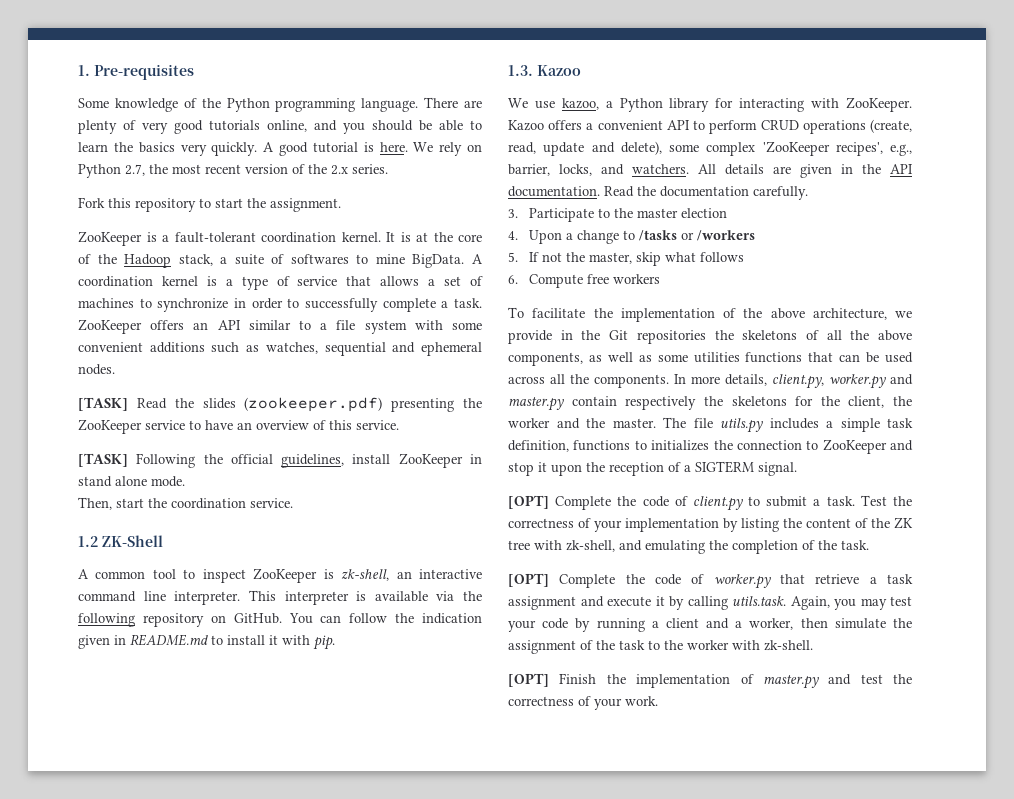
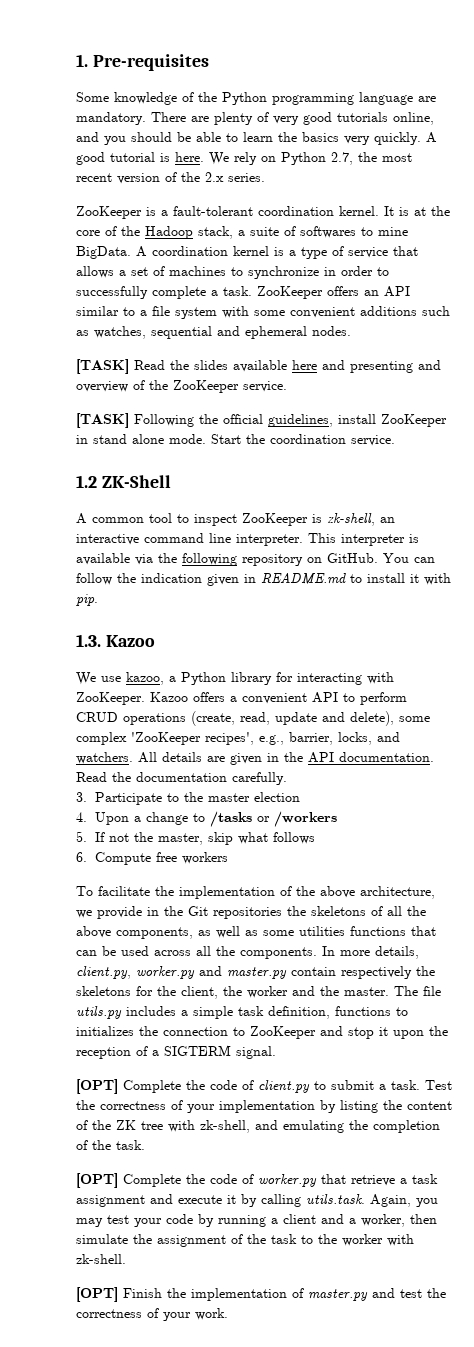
- Some knowledge of the Python programming language.
+ Some knowledge of the Python programming language are mandatory.
- Fork this repository to start the assignment.
- [TASK] Read the slides (zookeeper.pdf) presenting the ZooKeeper service to have an overview of this service.
+ [TASK] Read the slides available here and presenting and overview of the ZooKeeper service.
- [TASK] Following the official guidelines, install ZooKeeper in stand alone mode.
- Then, start the coordination service.
+ [TASK] Following the official guidelines, install ZooKeeper in stand alone mode. Start the coordination service.

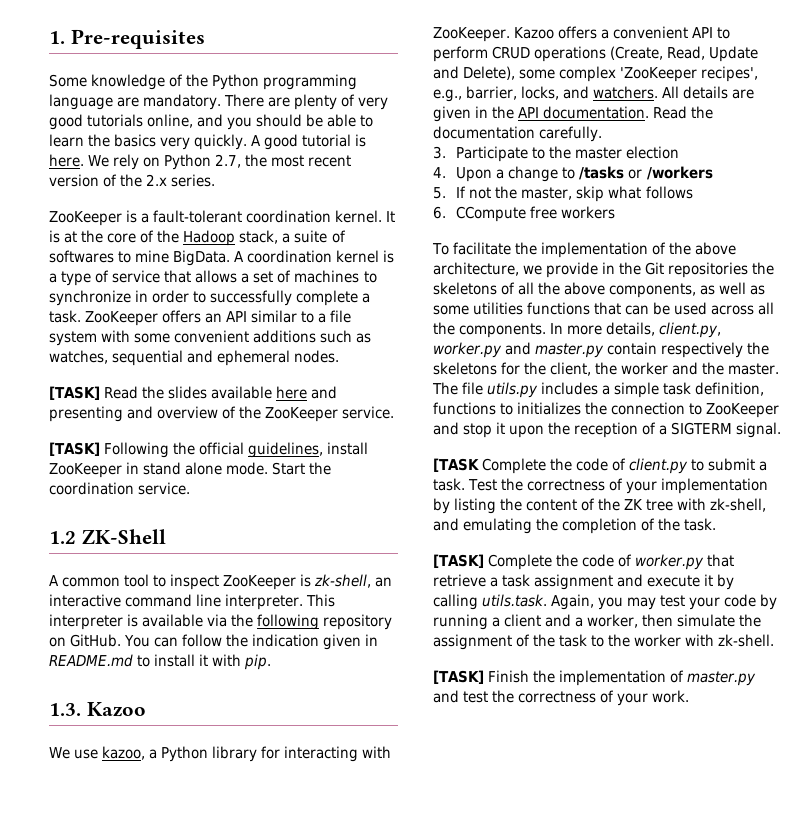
- Kazoo offers a convenient API to perform CRUD operations (create, read, update and delete), some complex 'ZooKeeper recipes', e.g., barrier, locks, and watchers.
+ Kazoo offers a convenient API to perform CRUD operations (Create, Read, Update and Delete), some complex 'ZooKeeper recipes', e.g., barrier, locks, and watchers.
- 6. Compute free workers
+ 6. CCompute free workers
- [OPT] Complete the code of client.py to submit a task.
+ [TASK Complete the code of client.py to submit a task.
- [OPT] Complete the code of worker.py that retrieve a task assignment and execute it by calling utils.task. Again, you may test your code by running a client and a worker, then simulate the assignment of the task to the worker with zk-shell.
+ [TASK] Complete the code of worker.py that retrieve a task assignment and execute it by calling utils.task. Again, you may test your code by running a client and a worker, then simulate the assignment of the task to the worker with zk-shell.
- [OPT] Finish the implementation of master.py and test the correctness of your work.
+ [TASK] Finish the implementation of master.py and test the correctness of your work.

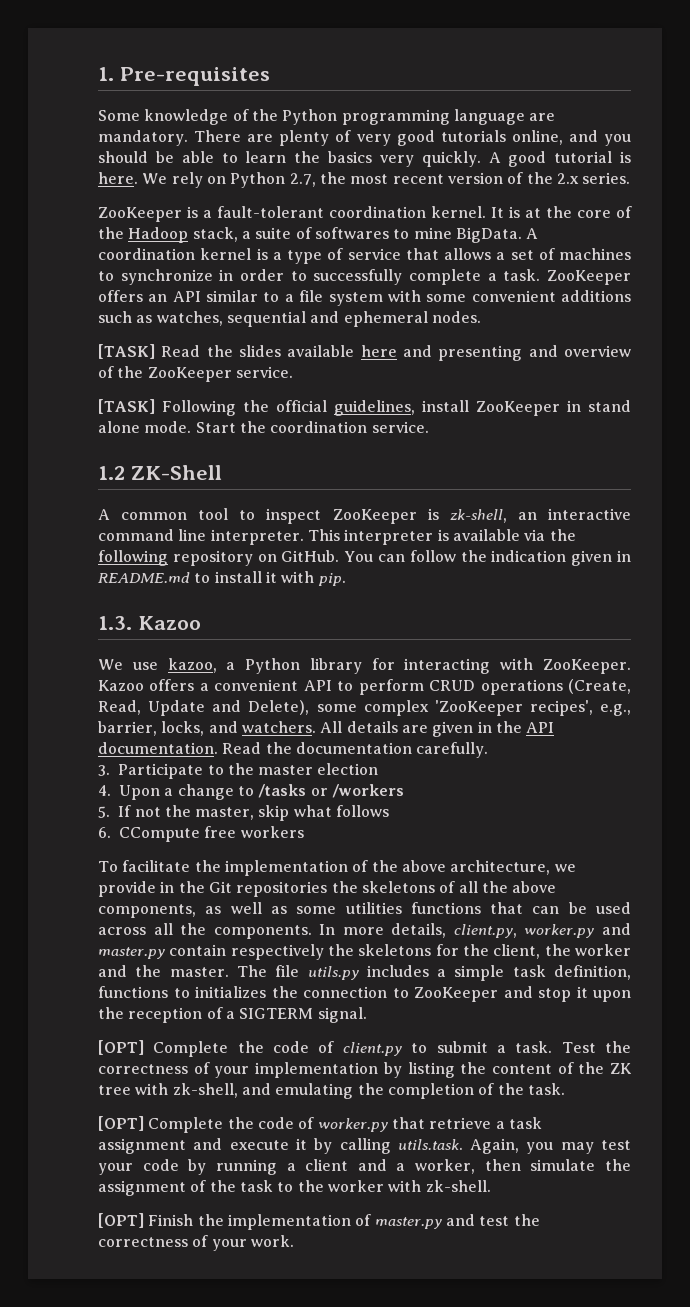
- [TASK Complete the code of client.py to submit a task.
+ [OPT] Complete the code of client.py to submit a task.
- [TASK] Complete the code of worker.py that retrieve a task assignment and execute it by calling utils.task. Again, you may test your code by running a client and a worker, then simulate the assignment of the task to the worker with zk-shell.
+ [OPT] Complete the code of worker.py that retrieve a task assignment and execute it by calling utils.task. Again, you may test your code by running a client and a worker, then simulate the assignment of the task to the worker with zk-shell.
- [TASK] Finish the implementation of master.py and test the correctness of your work.
+ [OPT] Finish the implementation of master.py and test the correctness of your work.

